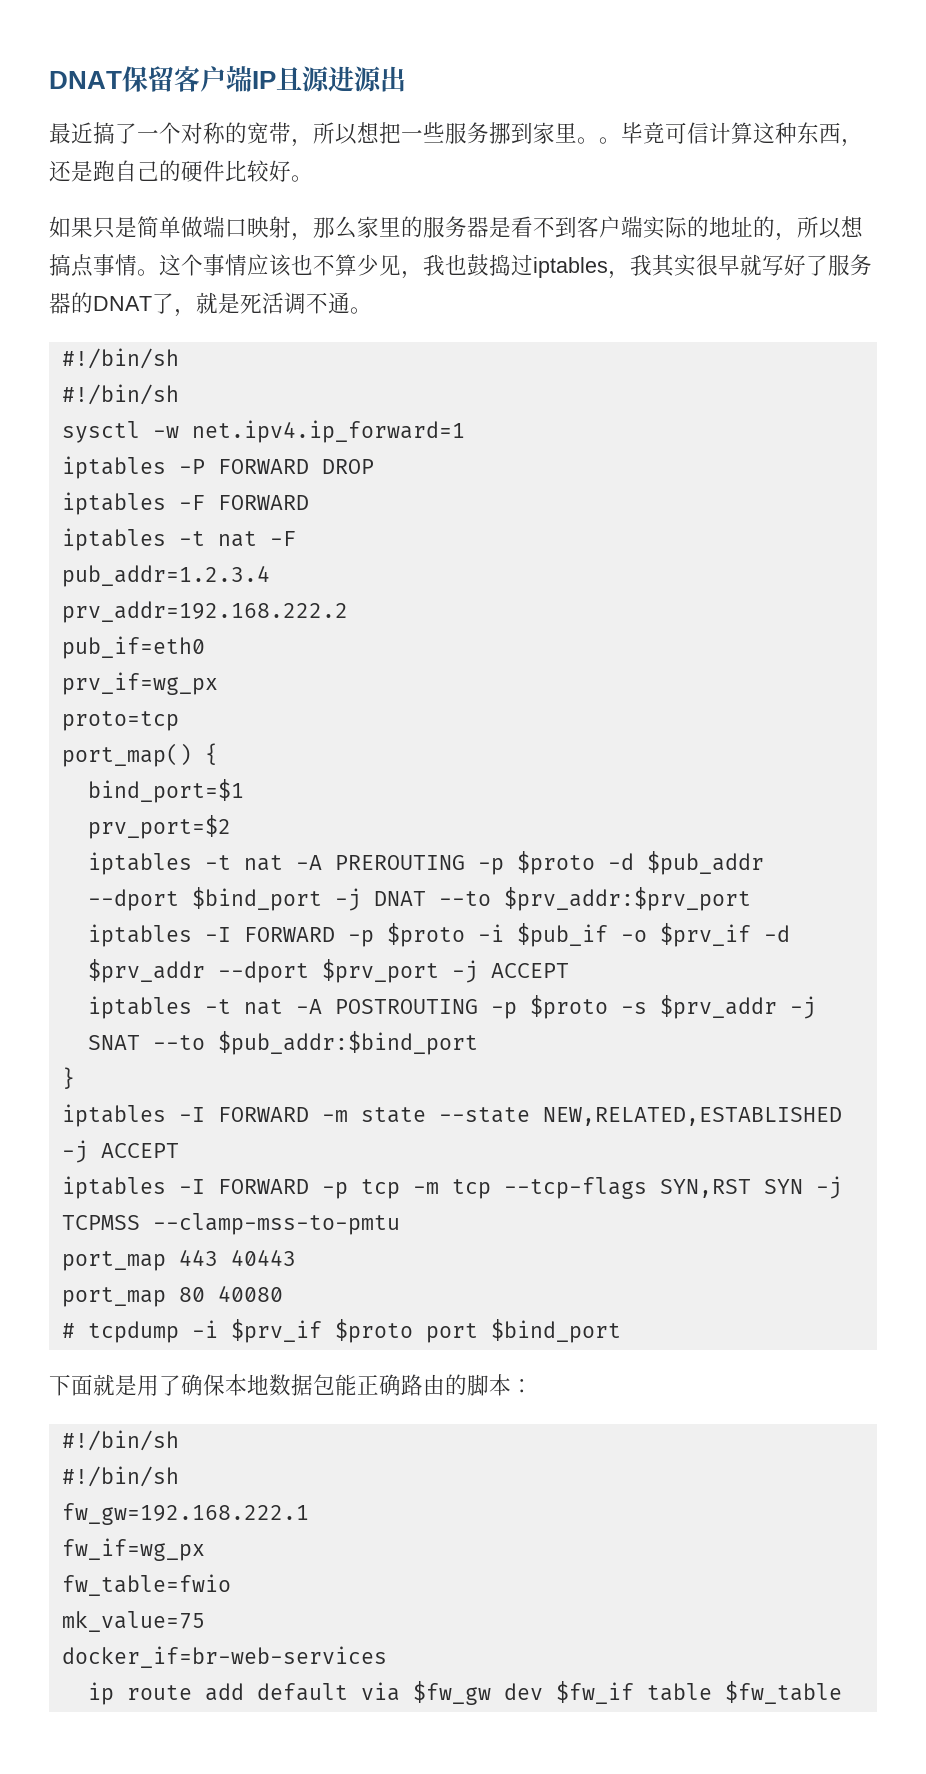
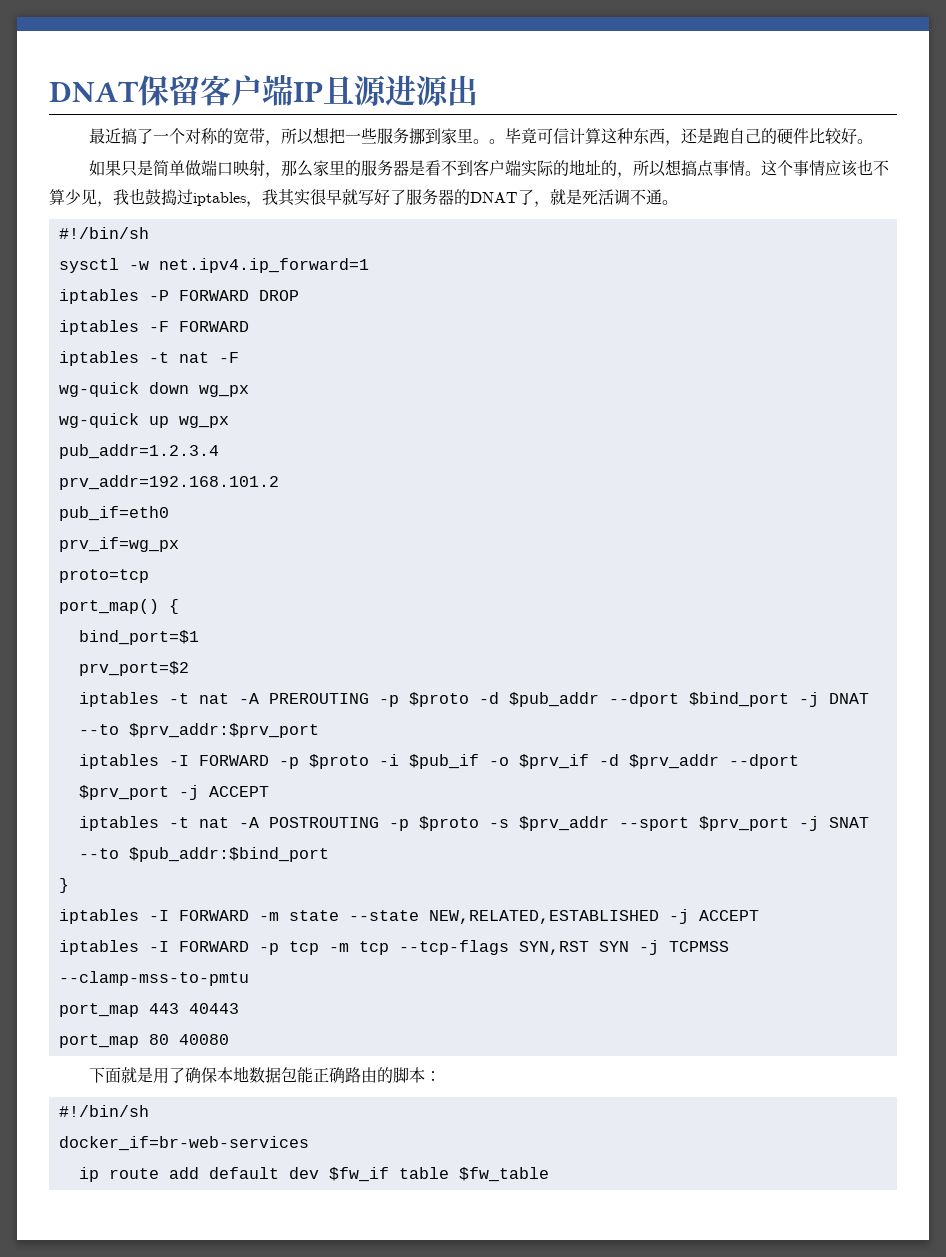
  这个事情应该也不算少见，我也鼓捣过iptables，我其实很早就写好了服务器的DNAT了，就是死活调不通。
- #!/bin/sh
+ wg-quick down wg_px
+ wg-quick up wg_px
- prv_addr=192.168.222.2
+ prv_addr=192.168.101.2
- iptables -t nat -A POSTROUTING -p $proto -s $prv_addr -j SNAT --to $pub_addr:$bind_port
+ iptables -t nat -A POSTROUTING -p $proto -s $prv_addr --sport $prv_port -j SNAT --to $pub_addr:$bind_port
- # tcpdump -i $prv_if $proto port $bind_port
  下面就是用了确保本地数据包能正确路由的脚本：
  #!/bin/sh
- #!/bin/sh
- fw_gw=192.168.222.1
- fw_if=wg_px
- fw_table=fwio
- mk_value=75
- ip route add default via $fw_gw dev $fw_if table $fw_table
+ ip route add default dev $fw_if table $fw_table

